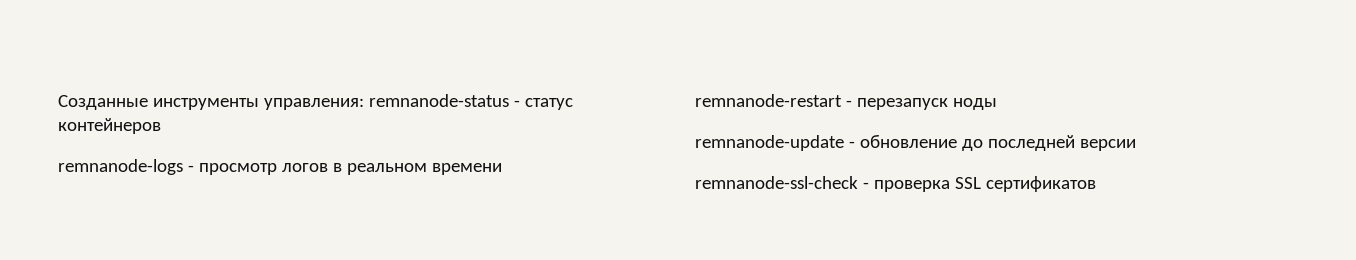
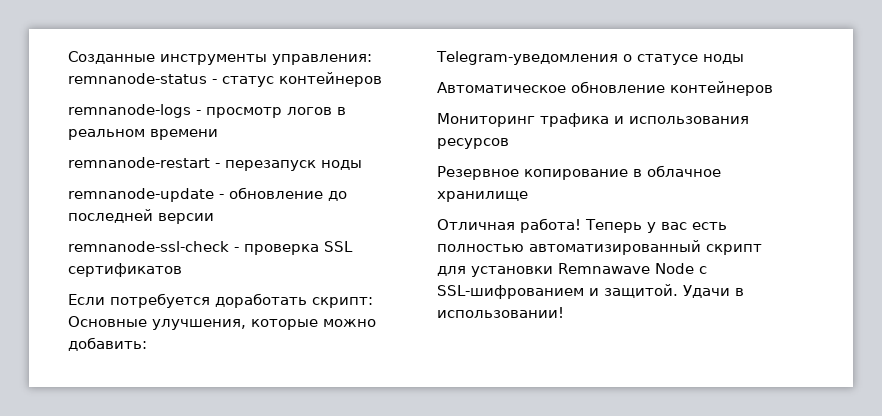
+ Если потребуется доработать скрипт: Основные улучшения, которые можно добавить:
+ Telegram-уведомления о статусе ноды
+ Автоматическое обновление контейнеров
+ Мониторинг трафика и использования ресурсов
+ Резервное копирование в облачное хранилище
+ Отличная работа! Теперь у вас есть полностью автоматизированный скрипт для установки Remnawave Node с SSL-шифрованием и защитой. Удачи в использовании!

